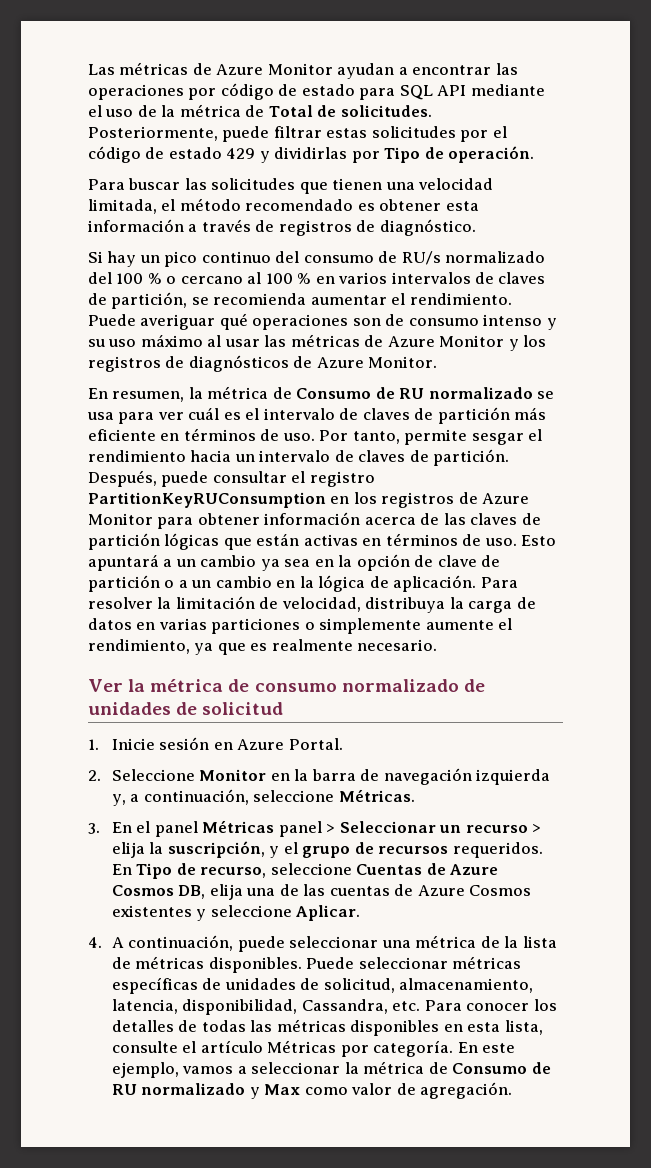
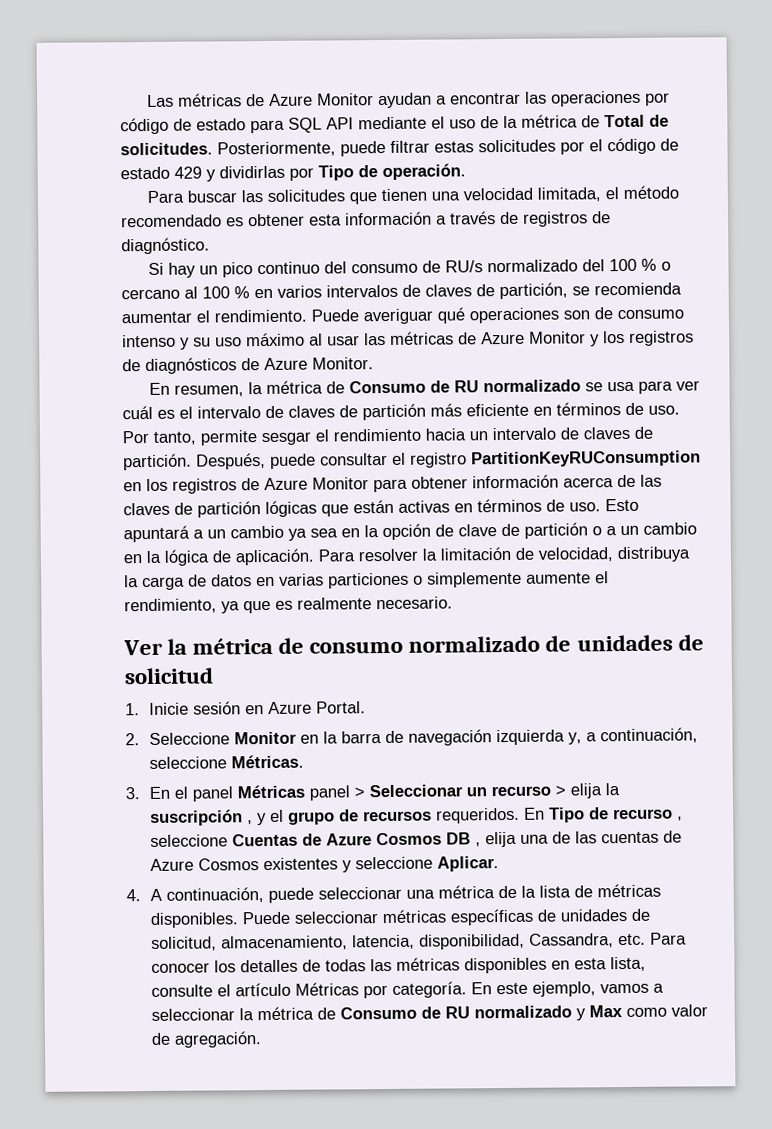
- 3. En el panel Métricas panel > Seleccionar un recurso > elija la suscripción, y el grupo de recursos requeridos.
+ 3. En el panel Métricas panel > Seleccionar un recurso > elija la suscripción , y el grupo de recursos requeridos.
- En Tipo de recurso, seleccione Cuentas de Azure Cosmos DB, elija una de las cuentas de Azure Cosmos existentes y seleccione Aplicar.
+ En Tipo de recurso , seleccione Cuentas de Azure Cosmos DB , elija una de las cuentas de Azure Cosmos existentes y seleccione Aplicar.

